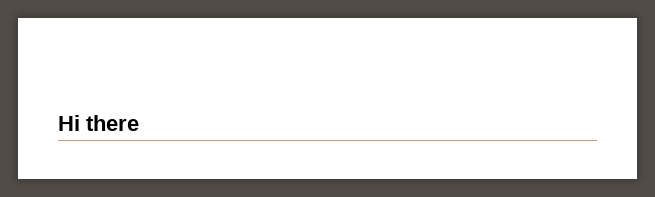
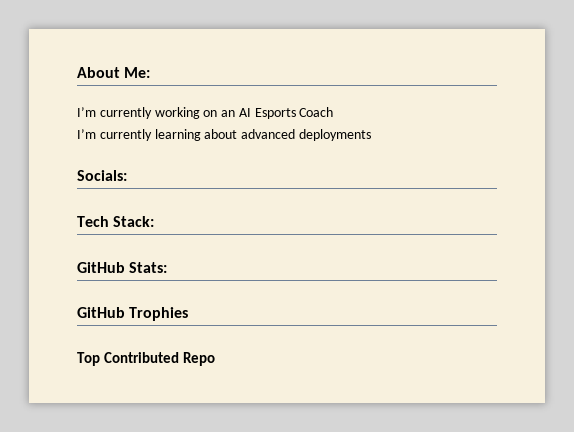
- Hi there
+ About Me:
+ I’m currently working on an AI Esports Coach
+ I’m currently learning about advanced deployments
+ Socials:
+ Tech Stack:
+ GitHub Stats:
+ GitHub Trophies
+ Top Contributed Repo

